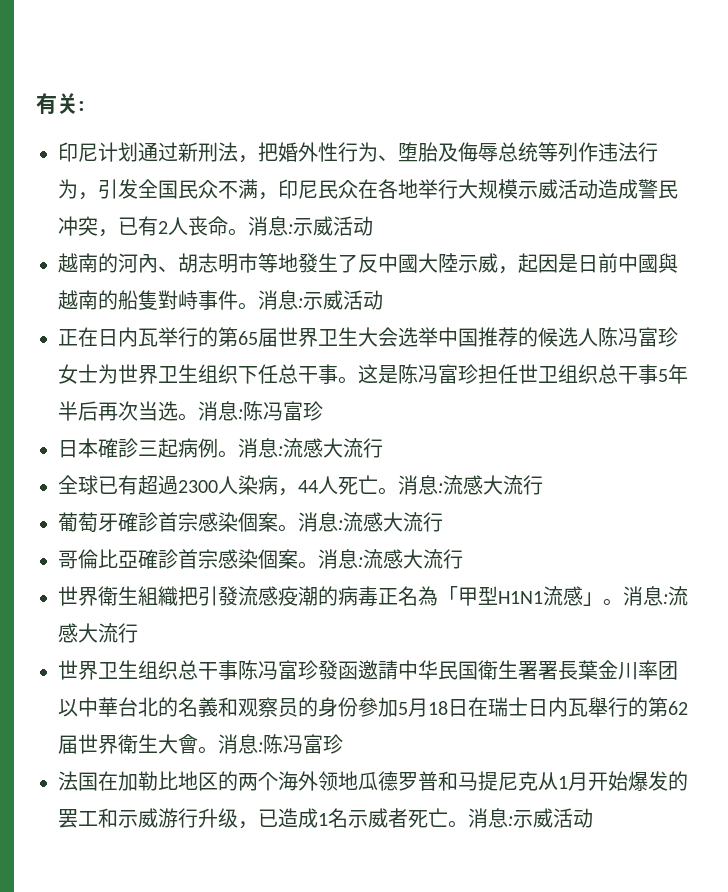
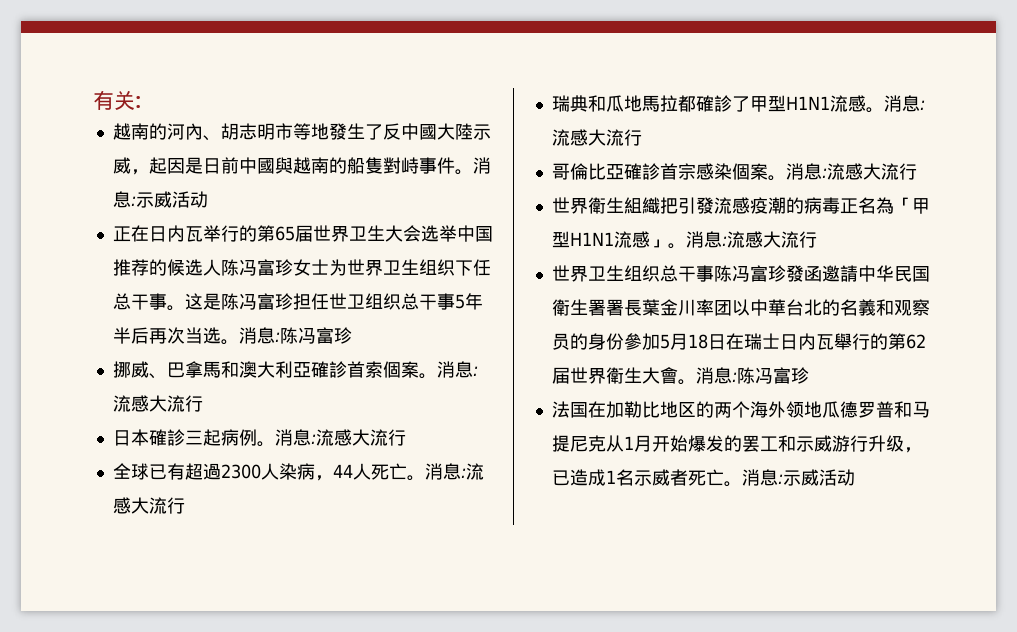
- 印尼计划通过新刑法，把婚外性行为、堕胎及侮辱总统等列作违法行为，引发全国民众不满，印尼民众在各地举行大规模示威活动造成警民冲突，已有2人丧命。消息:示威活动
+ 挪威、巴拿馬和澳大利亞確診首索個案。消息:流感大流行
- 葡萄牙確診首宗感染個案。
+ 瑞典和瓜地馬拉都確診了甲型H1N1流感。

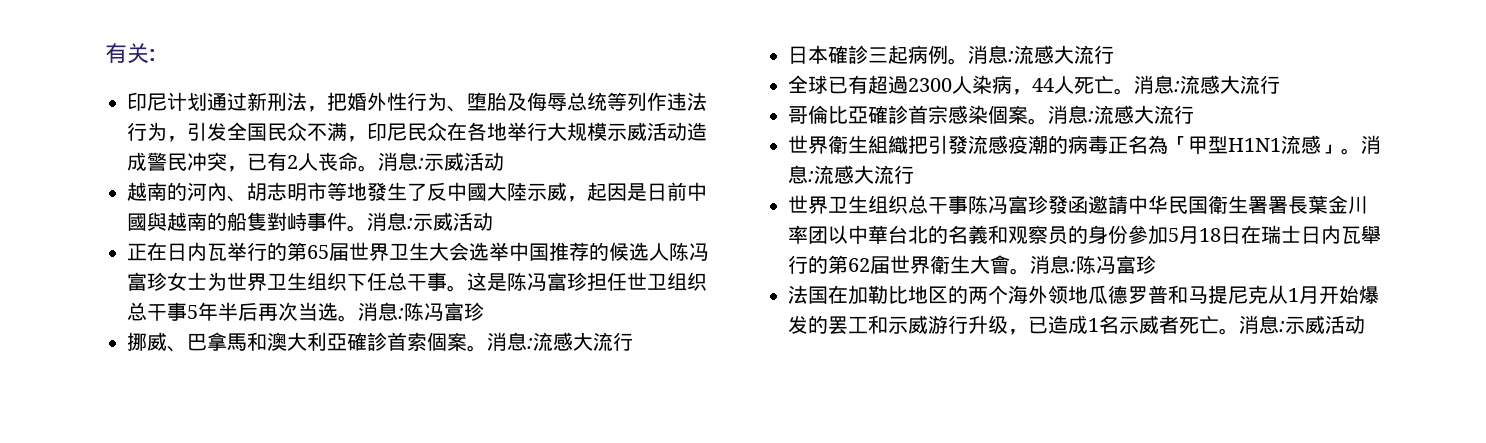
+ 印尼计划通过新刑法，把婚外性行为、堕胎及侮辱总统等列作违法行为，引发全国民众不满，印尼民众在各地举行大规模示威活动造成警民冲突，已有2人丧命。消息:示威活动
- 瑞典和瓜地馬拉都確診了甲型H1N1流感。消息:流感大流行

